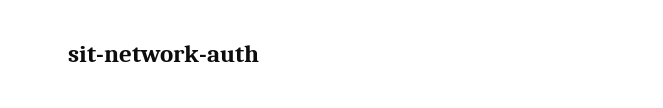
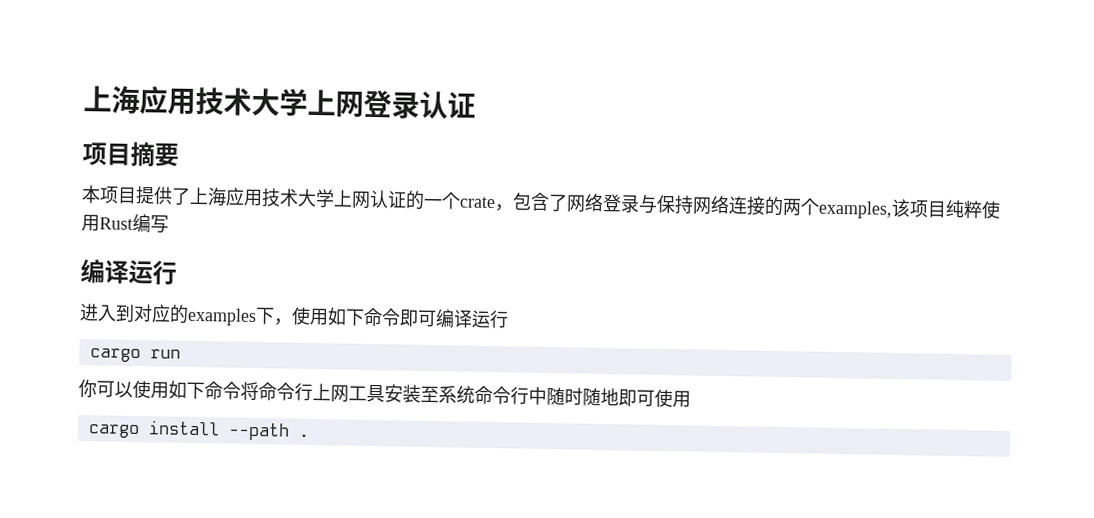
- sit-network-auth
+ 上海应用技术大学上网登录认证
+ 项目摘要
+ 本项目提供了上海应用技术大学上网认证的一个crate，包含了网络登录与保持网络连接的两个examples,该项目纯粹使用Rust编写
+ 编译运行
+ 进入到对应的examples下，使用如下命令即可编译运行
+ cargo run
+ 你可以使用如下命令将命令行上网工具安装至系统命令行中随时随地即可使用
+ cargo install --path .

